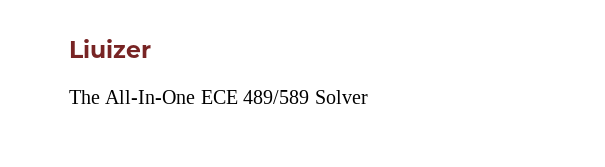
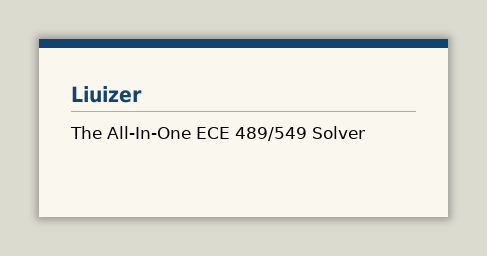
- The All-In-One ECE 489/589 Solver
+ The All-In-One ECE 489/549 Solver

